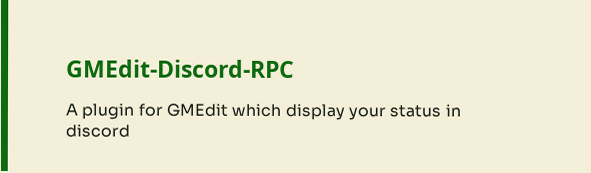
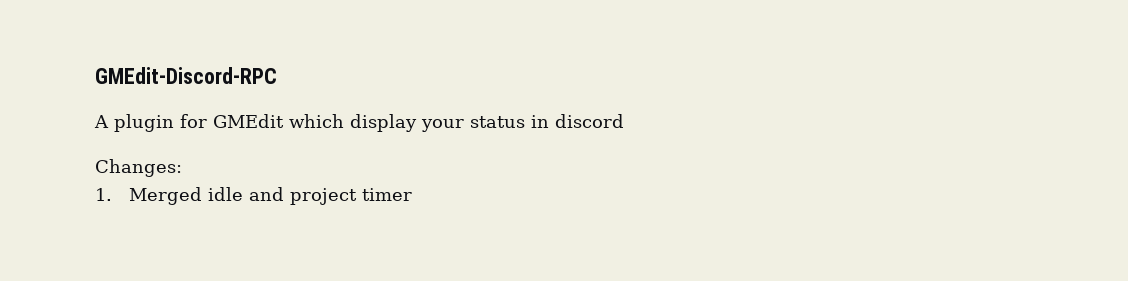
+ Changes:
+ 1. Merged idle and project timer

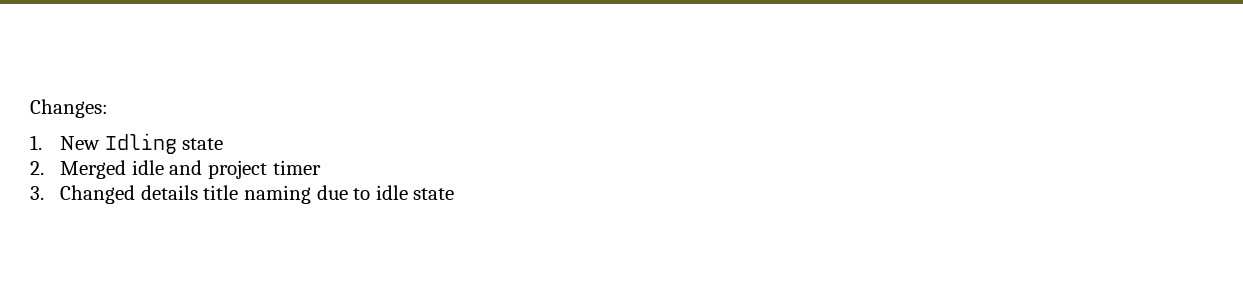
- GMEdit-Discord-RPC
- A plugin for GMEdit which display your status in discord
  Changes:
- 1. Merged idle and project timer
+ 1. New Idling state
+ 2. Merged idle and project timer
+ 3. Changed details title naming due to idle state

